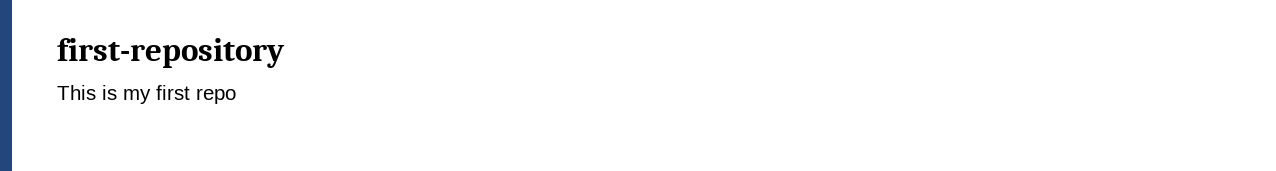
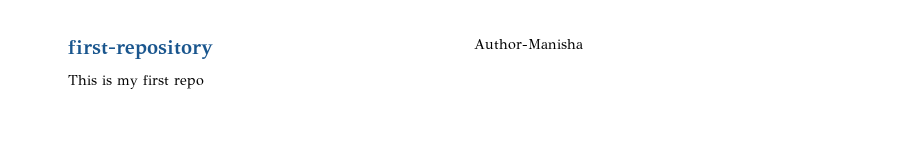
+ Author-Manisha

